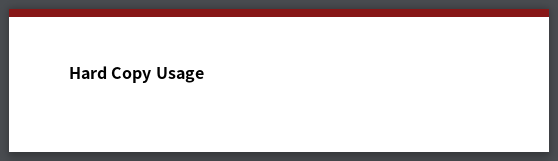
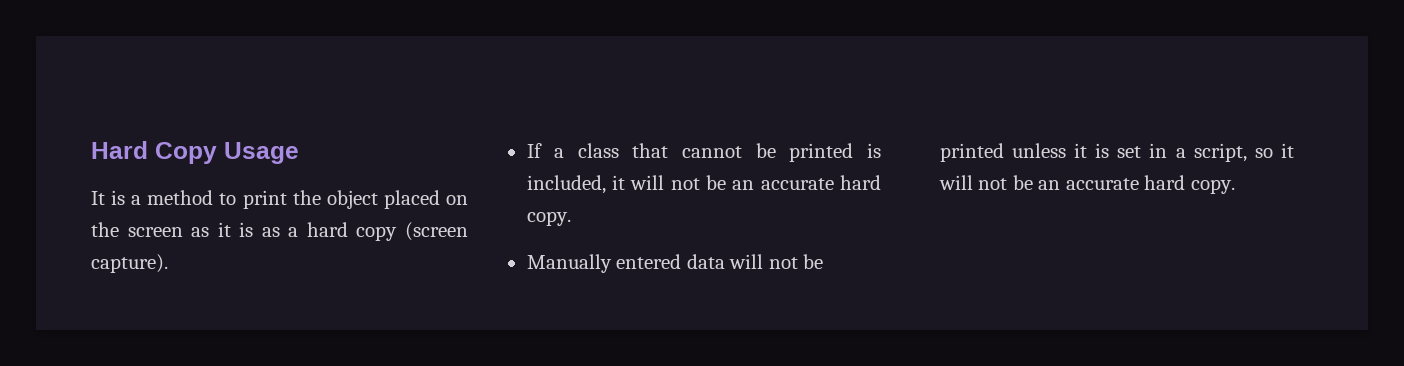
+ It is a method to print the object placed on the screen as it is as a hard copy (screen capture).
+ If a class that cannot be printed is included, it will not be an accurate hard copy.
+ Manually entered data will not be printed unless it is set in a script, so it will not be an accurate hard copy.

